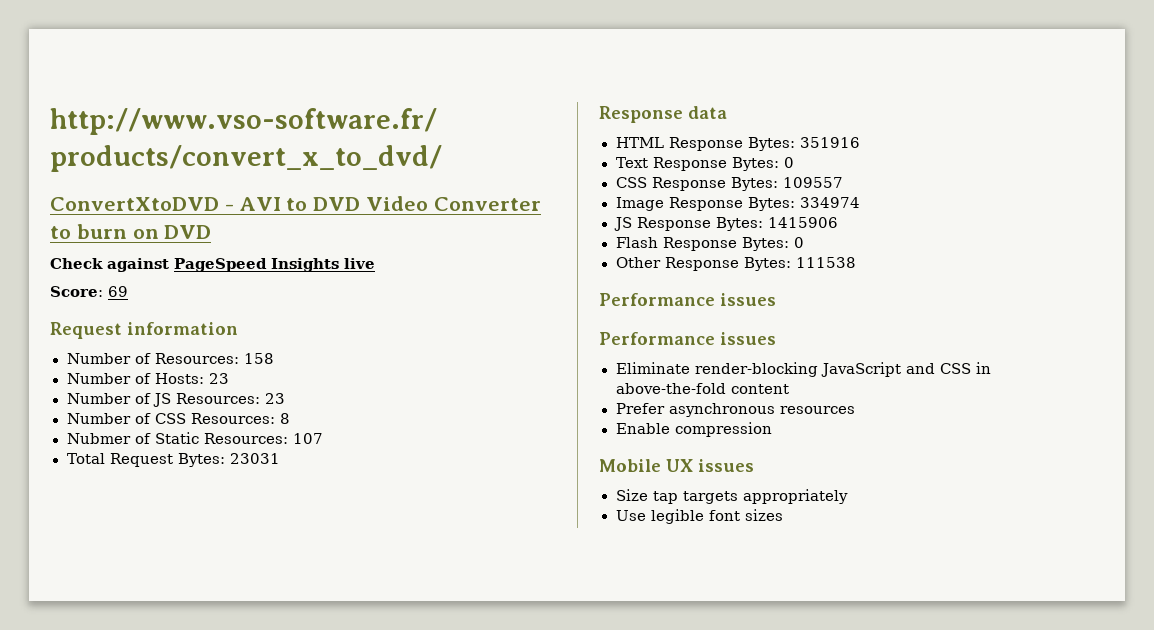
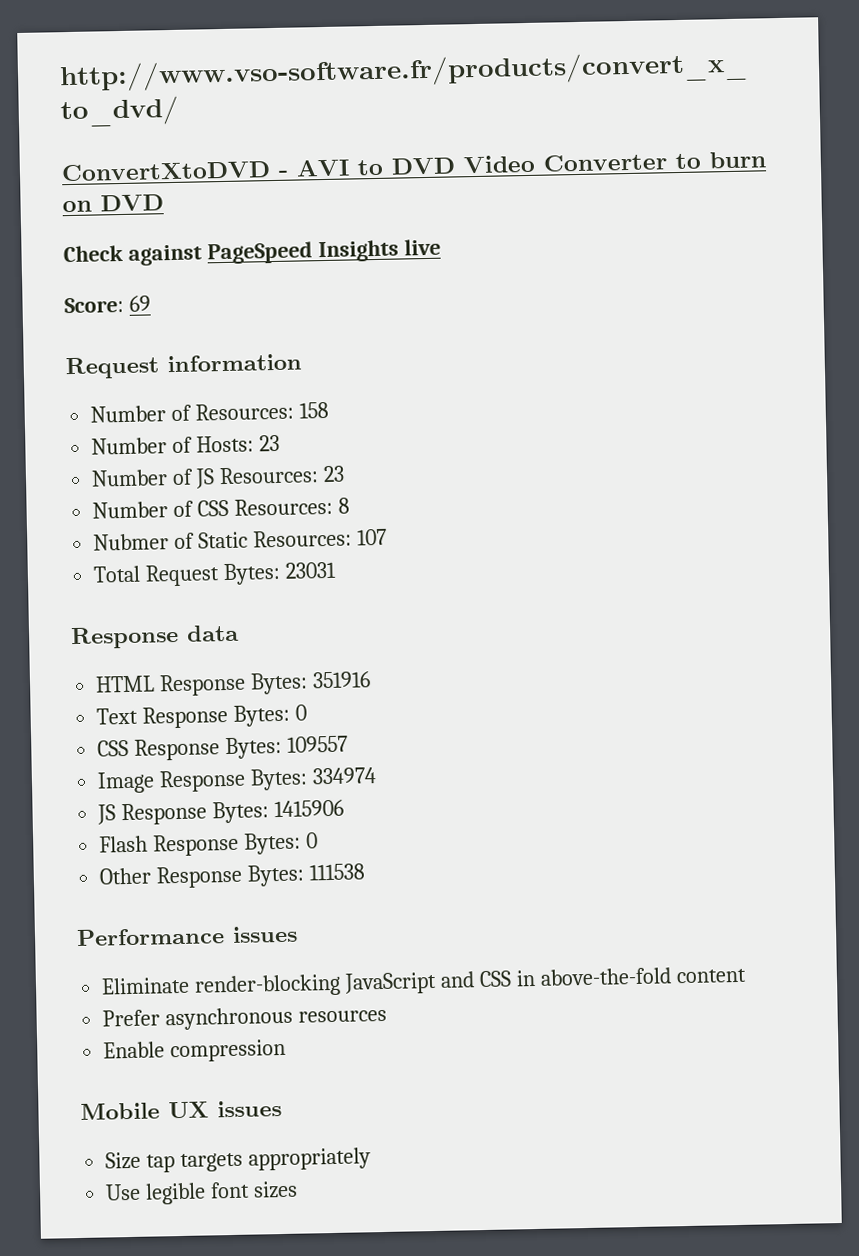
  Other Response Bytes: 111538
- Performance issues

